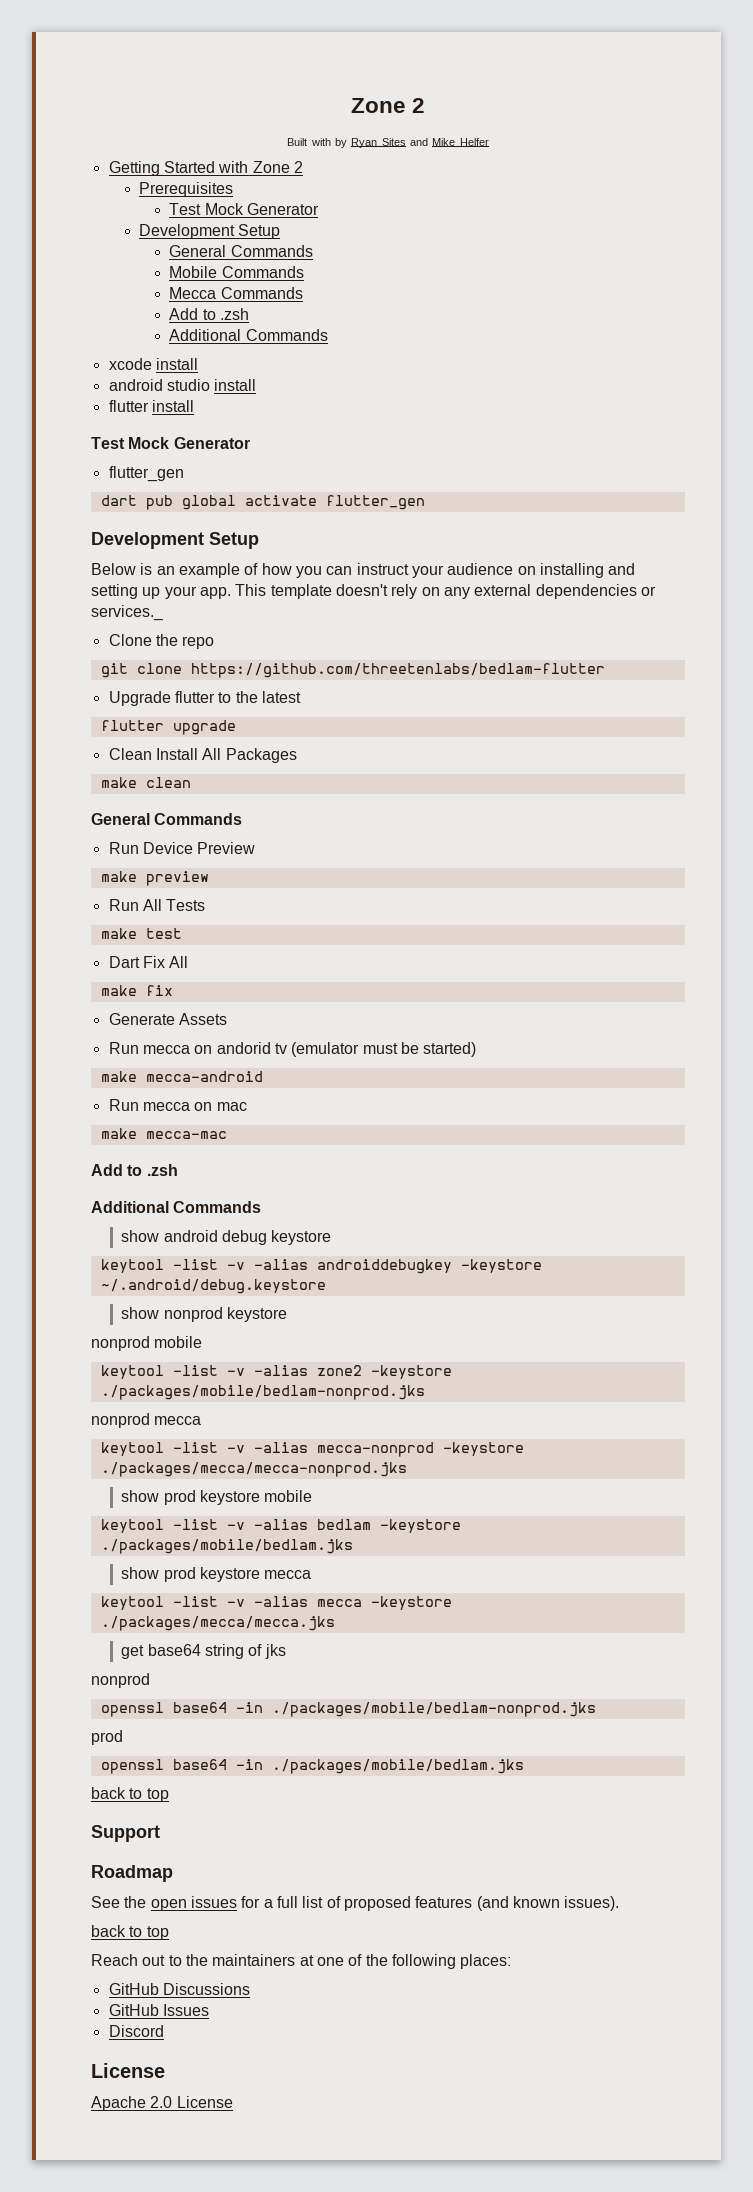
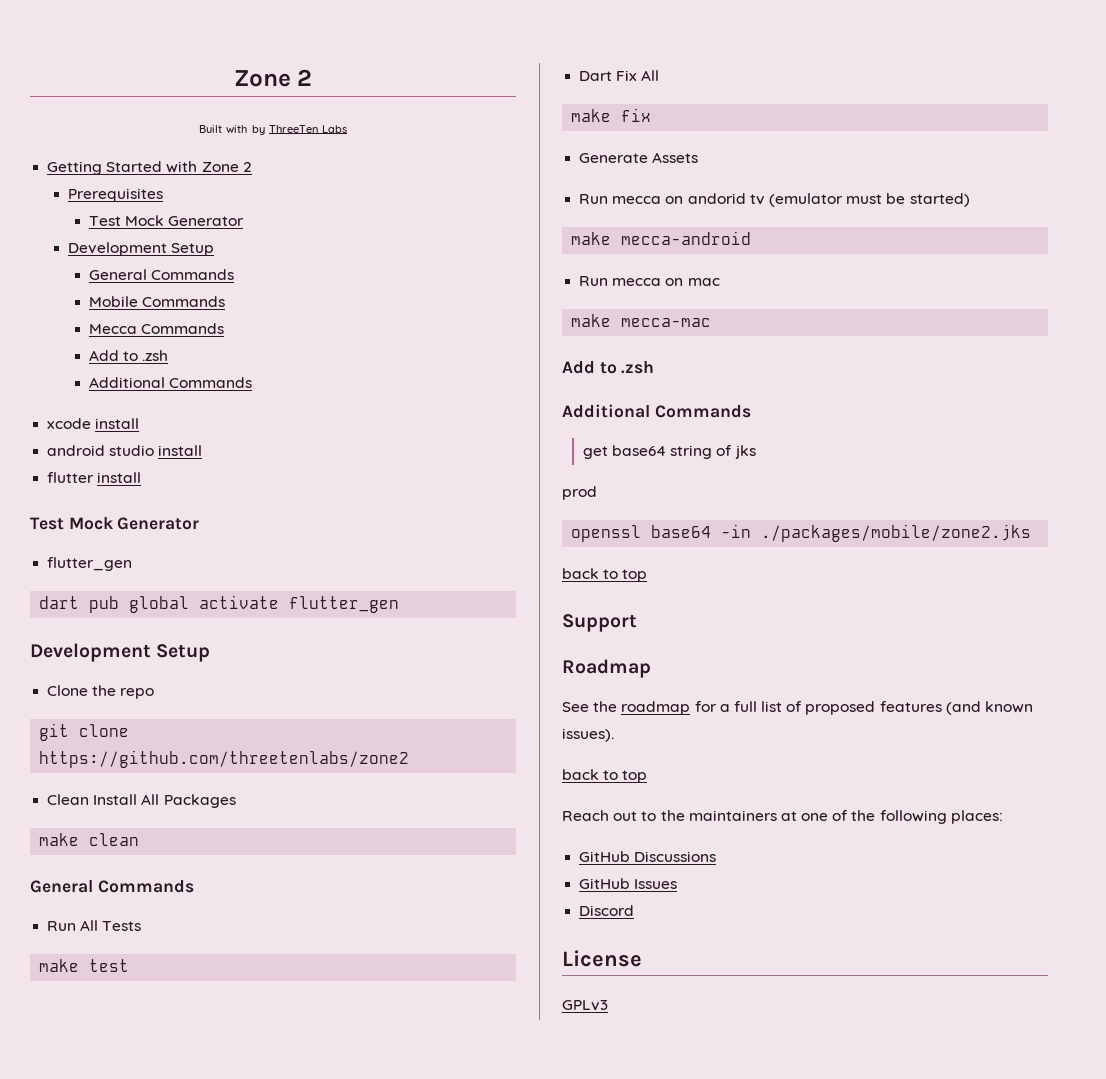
- Built with by Ryan Sites and Mike Helfer
+ Built with by ThreeTen Labs
- Below is an example of how you can instruct your audience on installing and setting up your app. This template doesn't rely on any external dependencies or services._
- git clone https://github.com/threetenlabs/bedlam-flutter
- Upgrade flutter to the latest
- flutter upgrade
+ git clone https://github.com/threetenlabs/zone2
- Run Device Preview
- make preview
- show android debug keystore
- keytool -list -v -alias androiddebugkey -keystore ~/.android/debug.keystore
- show nonprod keystore
- nonprod mobile
- keytool -list -v -alias zone2 -keystore ./packages/mobile/bedlam-nonprod.jks
- nonprod mecca
- keytool -list -v -alias mecca-nonprod -keystore ./packages/mecca/mecca-nonprod.jks
- show prod keystore mobile
- keytool -list -v -alias bedlam -keystore ./packages/mobile/bedlam.jks
- show prod keystore mecca
- keytool -list -v -alias mecca -keystore ./packages/mecca/mecca.jks
  get base64 string of jks
- nonprod
- openssl base64 -in ./packages/mobile/bedlam-nonprod.jks
- openssl base64 -in ./packages/mobile/bedlam.jks
+ openssl base64 -in ./packages/mobile/zone2.jks
- See the open issues for a full list of proposed features (and known issues).
+ See the roadmap for a full list of proposed features (and known issues).
- Apache 2.0 License
+ GPLv3

